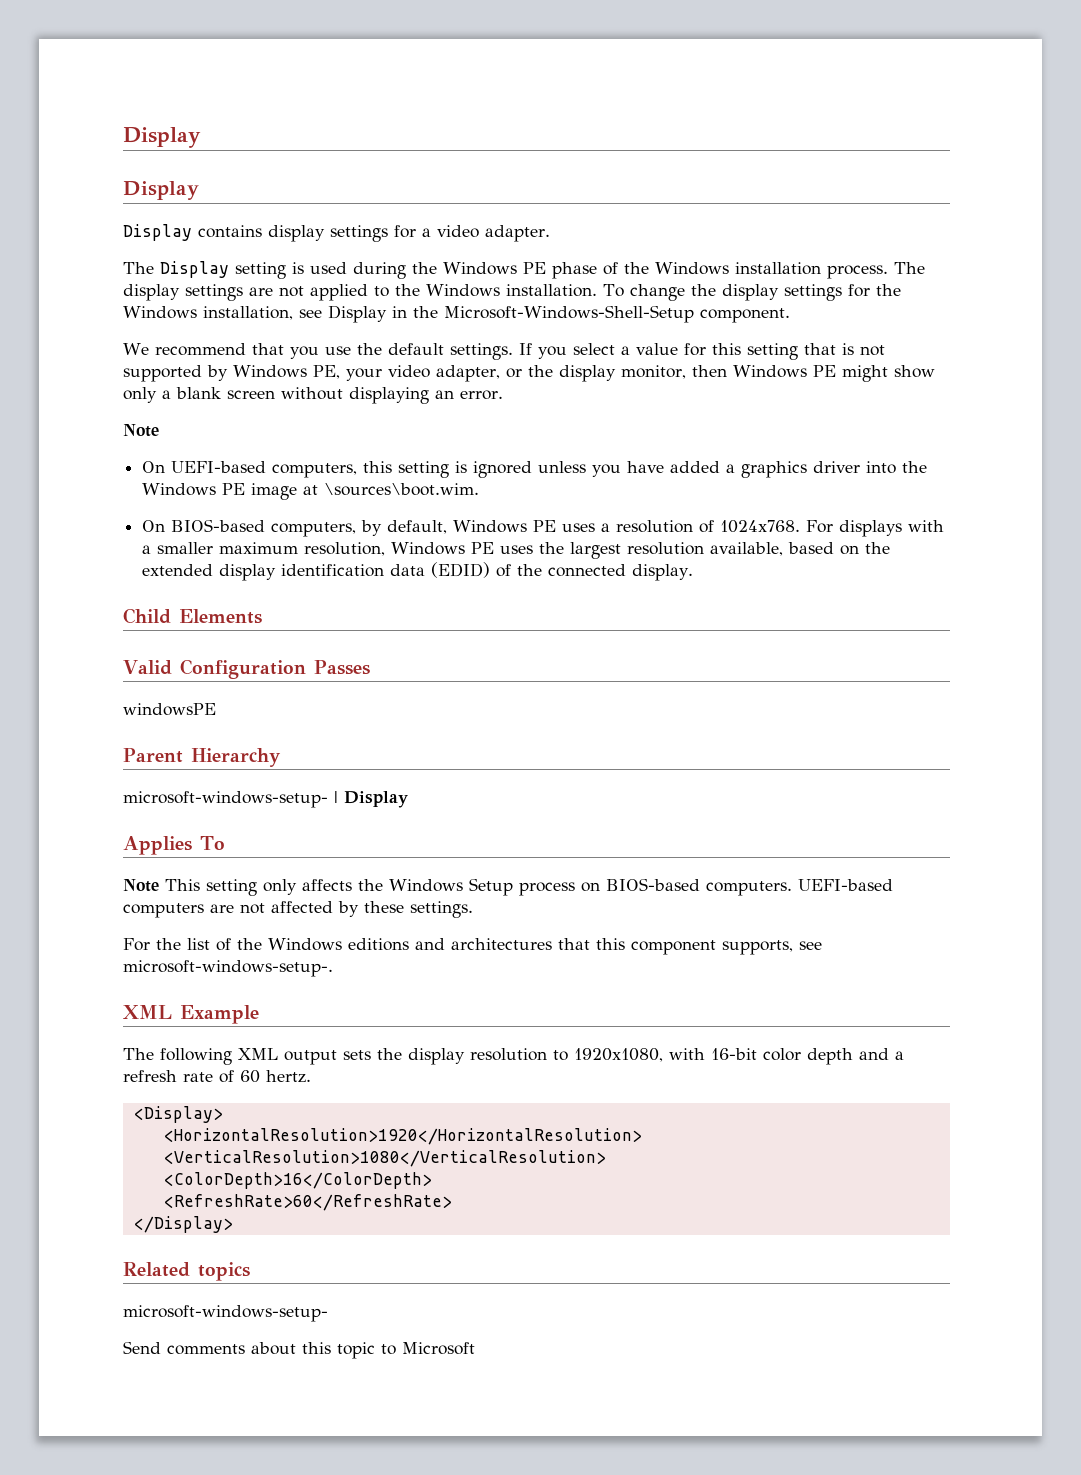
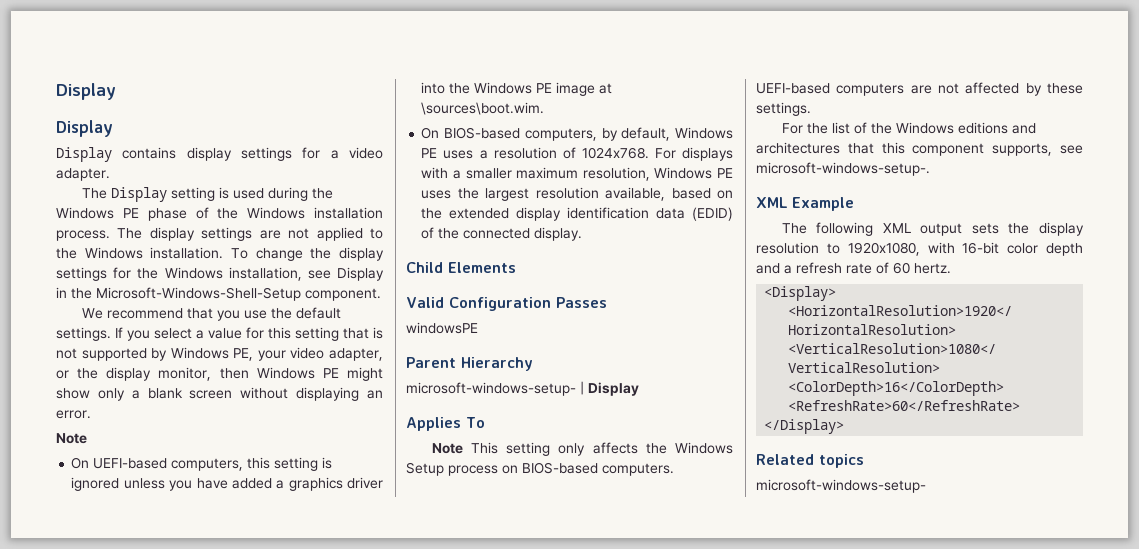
- Send comments about this topic to Microsoft

